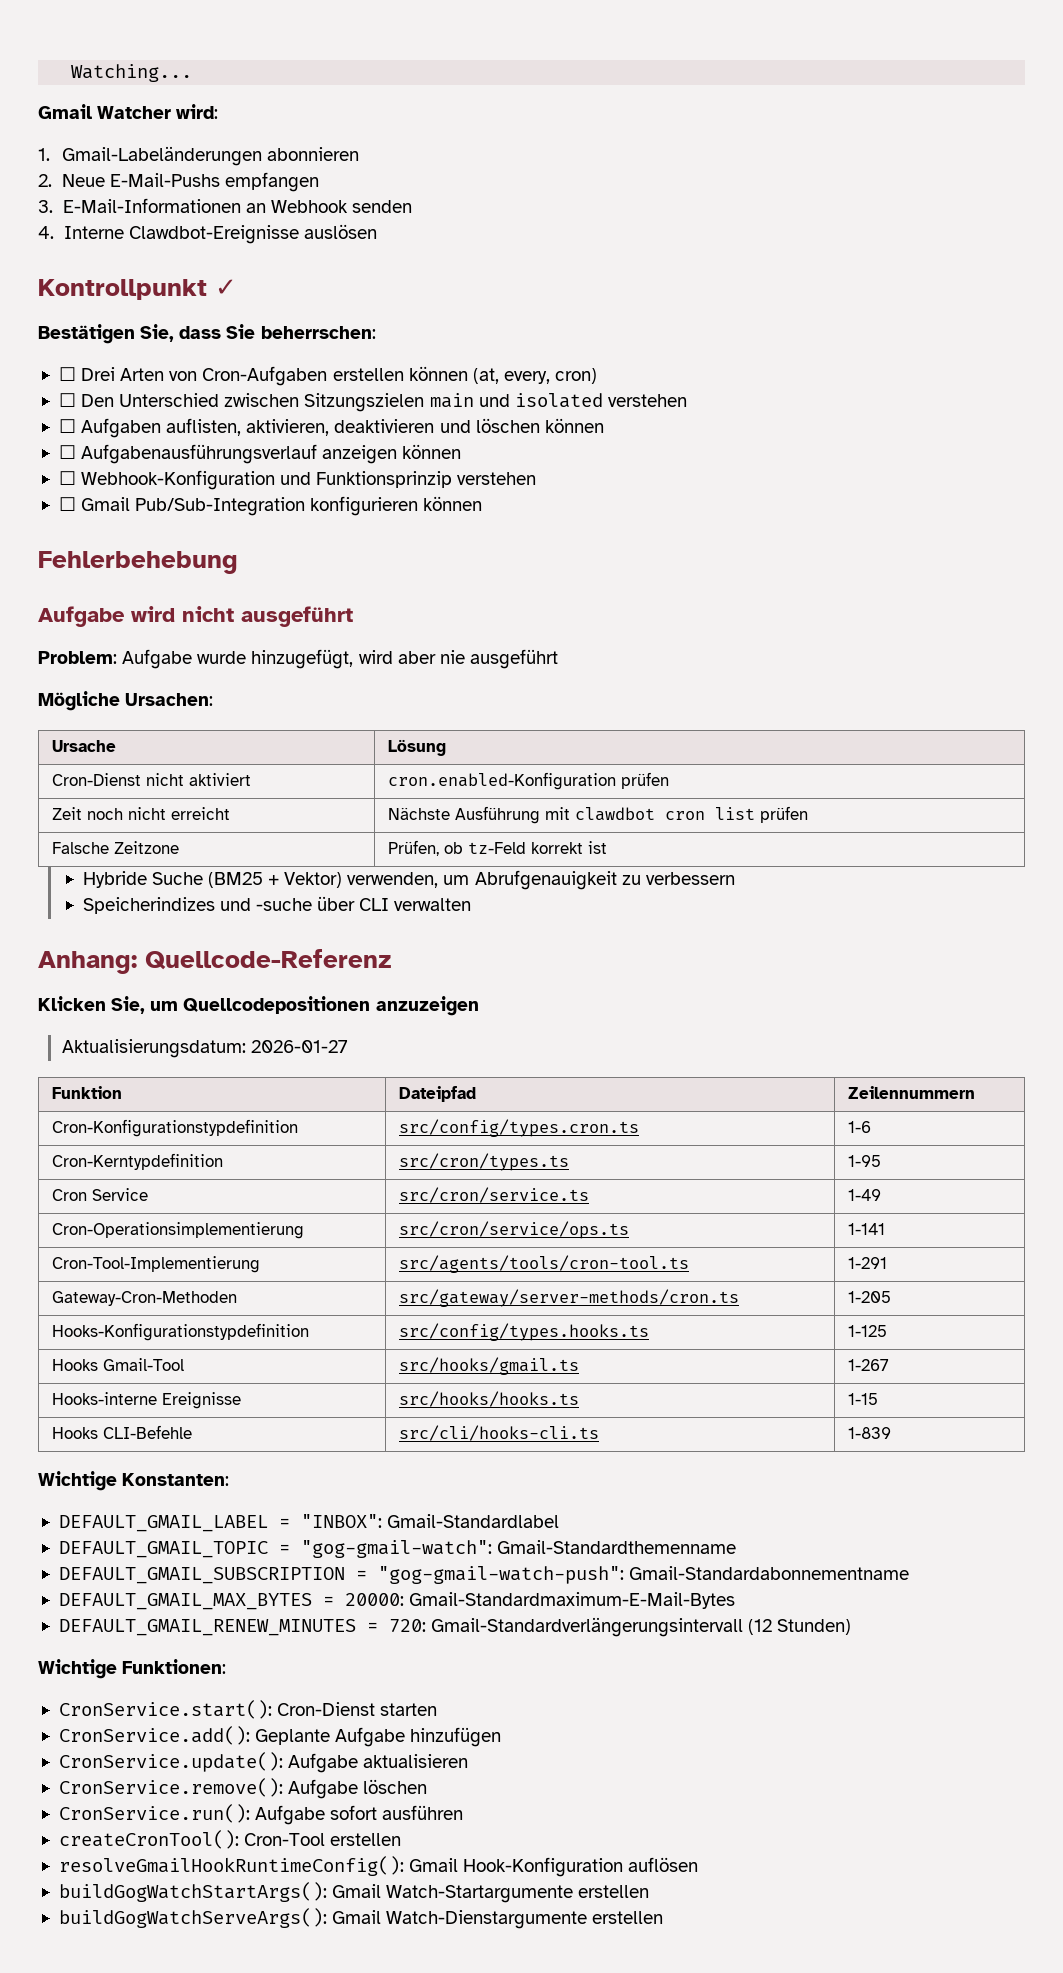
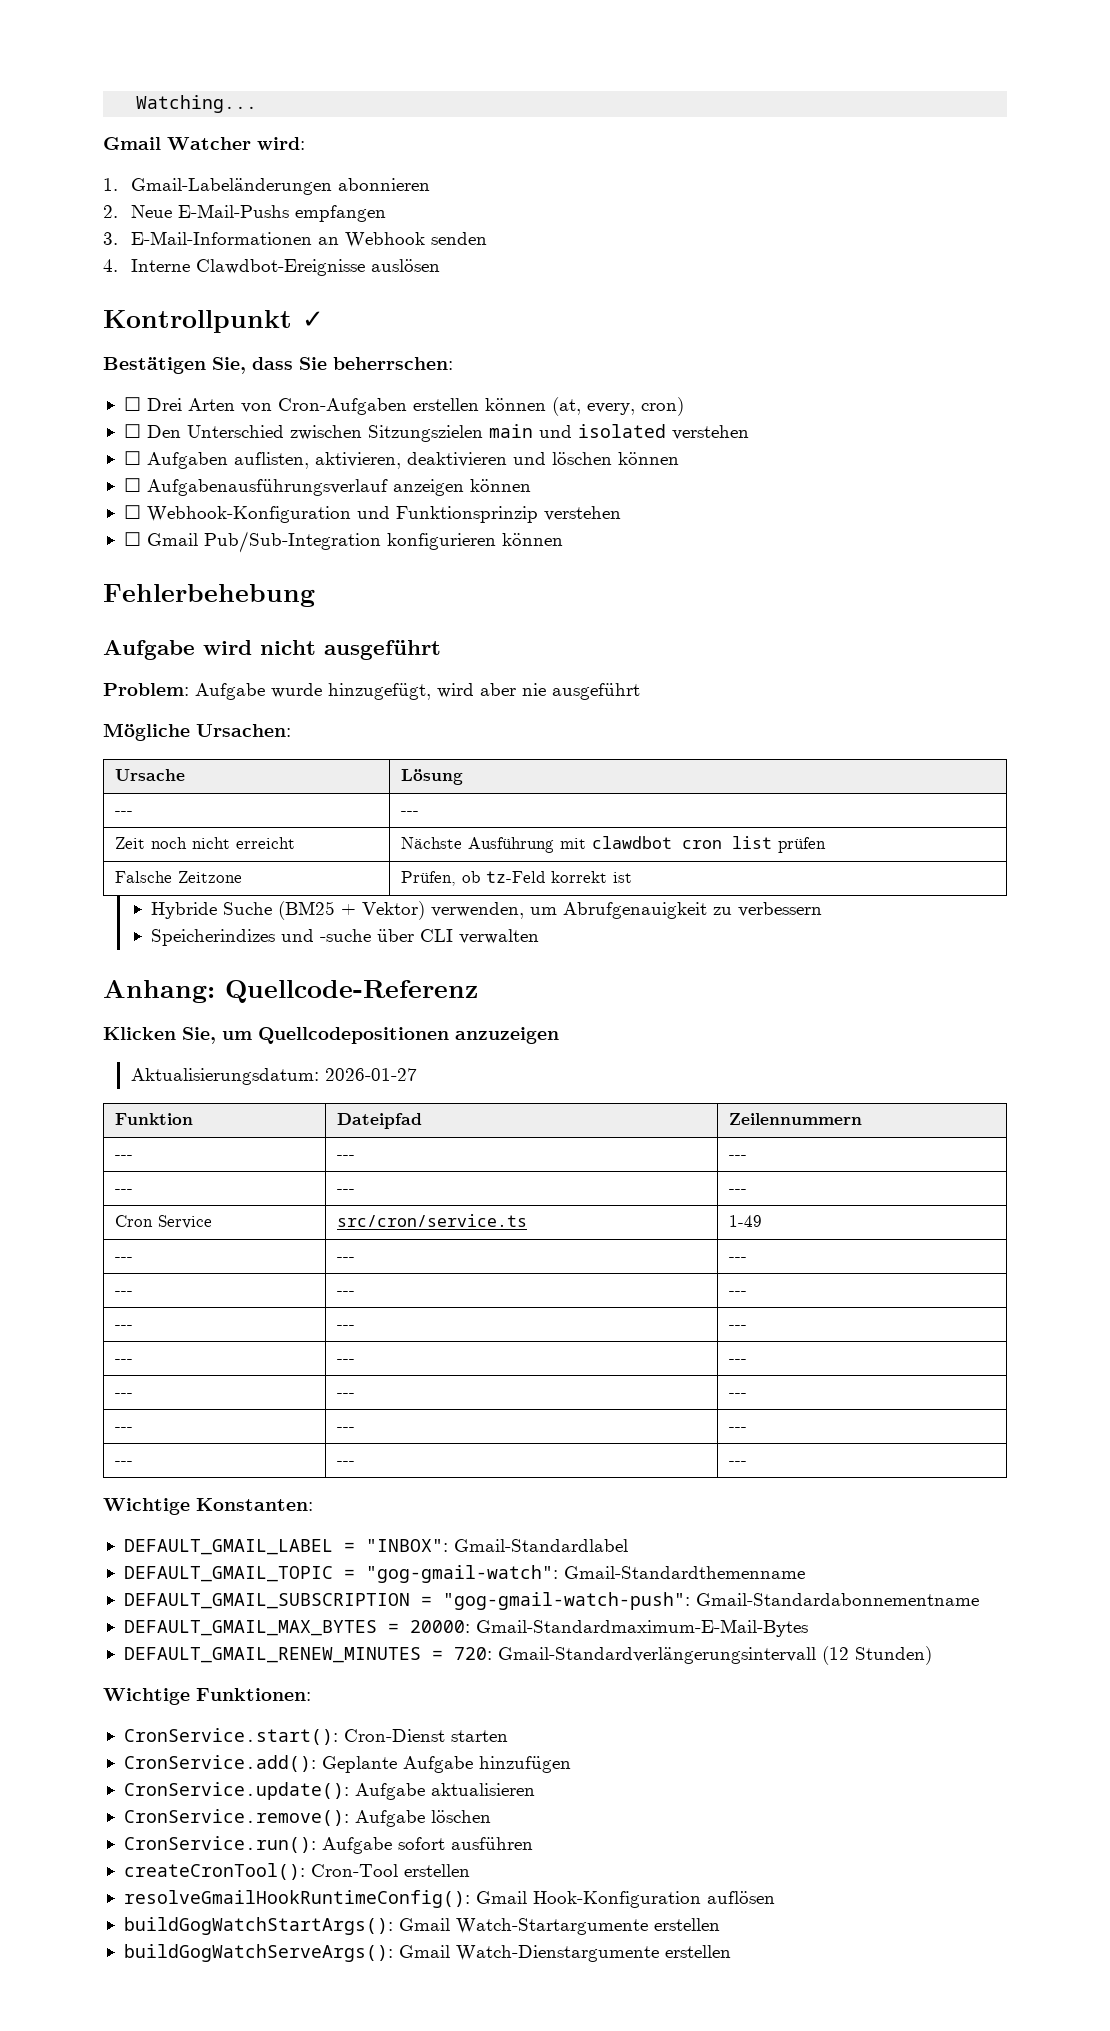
  Ursache | Lösung
- Cron-Dienst nicht aktiviert | cron.enabled-Konfiguration prüfen
+ --- | ---
  Funktion | Dateipfad | Zeilennummern
- Cron-Konfigurationstypdefinition | src/config/types.cron.ts | 1-6
- Cron-Kerntypdefinition | src/cron/types.ts | 1-95
+ --- | --- | ---
+ --- | --- | ---
  Cron Service | src/cron/service.ts | 1-49
- Cron-Operationsimplementierung | src/cron/service/ops.ts | 1-141
- Cron-Tool-Implementierung | src/agents/tools/cron-tool.ts | 1-291
- Gateway-Cron-Methoden | src/gateway/server-methods/cron.ts | 1-205
- Hooks-Konfigurationstypdefinition | src/config/types.hooks.ts | 1-125
- Hooks Gmail-Tool | src/hooks/gmail.ts | 1-267
- Hooks-interne Ereignisse | src/hooks/hooks.ts | 1-15
- Hooks CLI-Befehle | src/cli/hooks-cli.ts | 1-839
+ --- | --- | ---
+ --- | --- | ---
+ --- | --- | ---
+ --- | --- | ---
+ --- | --- | ---
+ --- | --- | ---
+ --- | --- | ---

